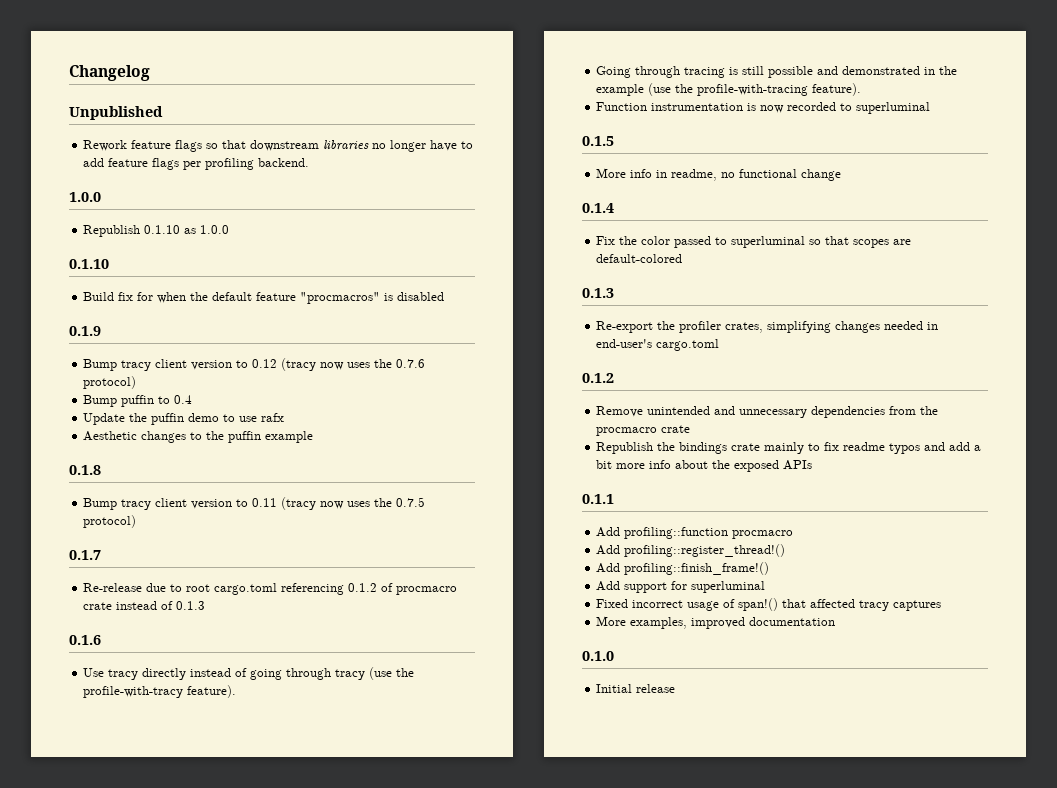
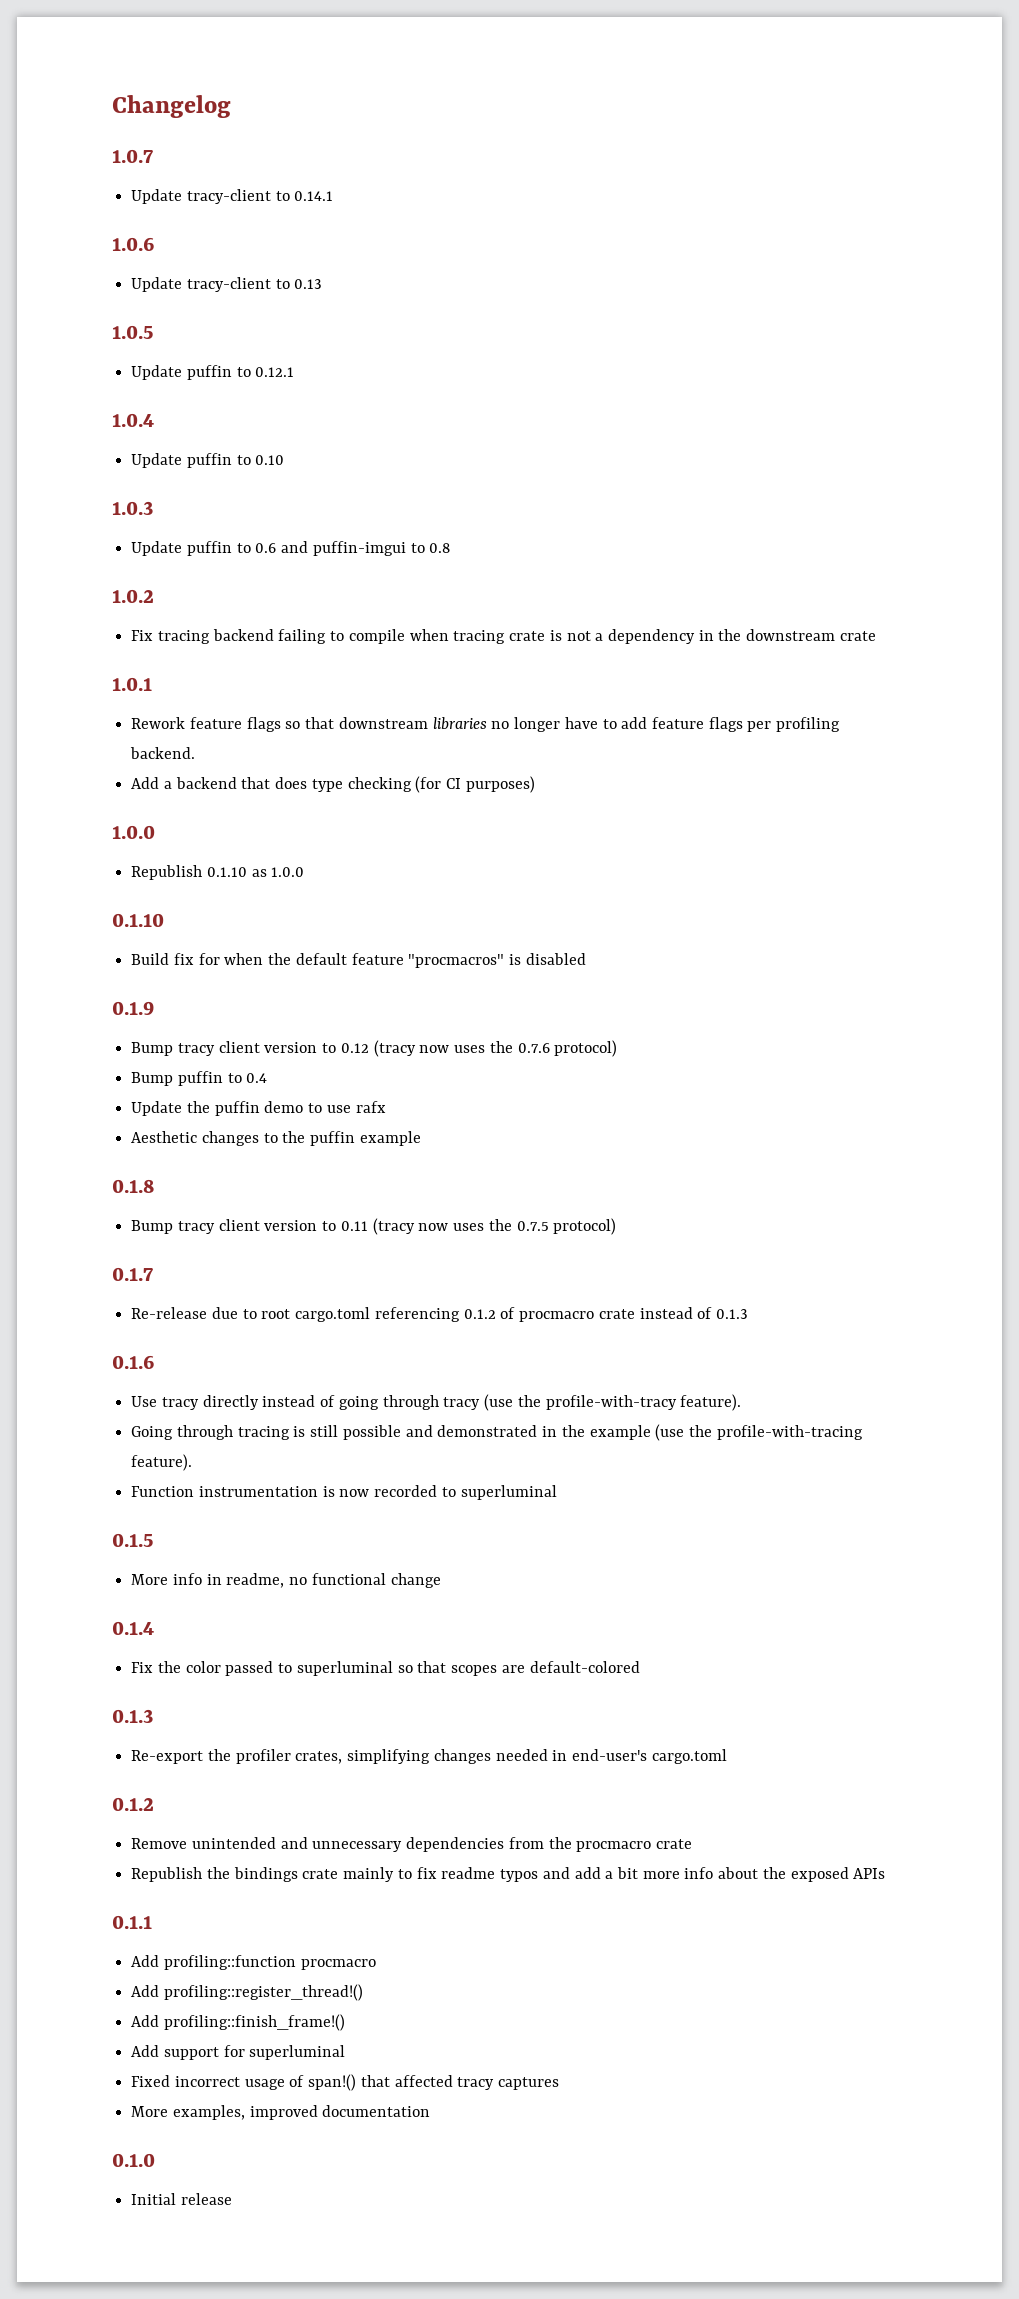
- Unpublished
+ 1.0.7
+ Update tracy-client to 0.14.1
+ 1.0.6
+ Update tracy-client to 0.13
+ 1.0.5
+ Update puffin to 0.12.1
+ 1.0.4
+ Update puffin to 0.10
+ 1.0.3
+ Update puffin to 0.6 and puffin-imgui to 0.8
+ 1.0.2
+ Fix tracing backend failing to compile when tracing crate is not a dependency in the downstream crate
+ 1.0.1
+ Add a backend that does type checking (for CI purposes)

